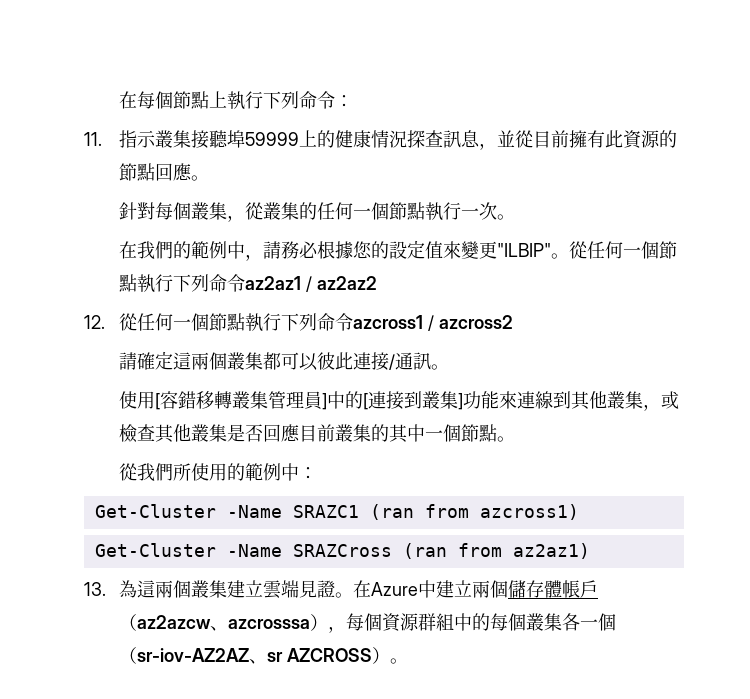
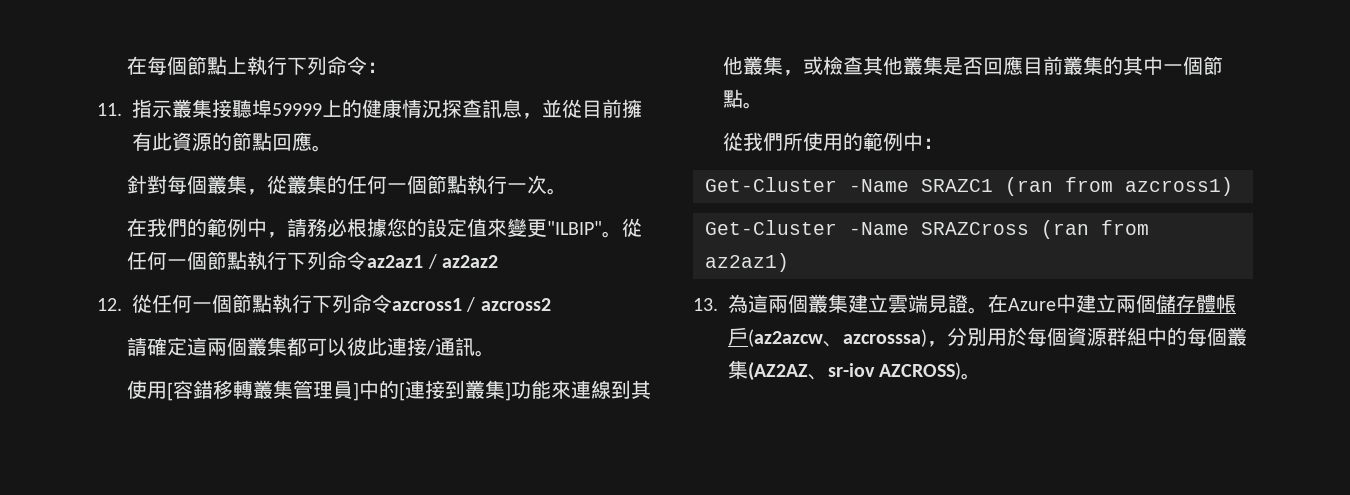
- 在Azure中建立兩個儲存體帳戶（az2azcw、azcrosssa），每個資源群組中的每個叢集各一個（sr-iov-AZ2AZ、sr AZCROSS）。
+ 在Azure中建立兩個儲存體帳戶(az2azcw、azcrosssa)，分別用於每個資源群組中的每個叢集(AZ2AZ、sr-iov AZCROSS)。

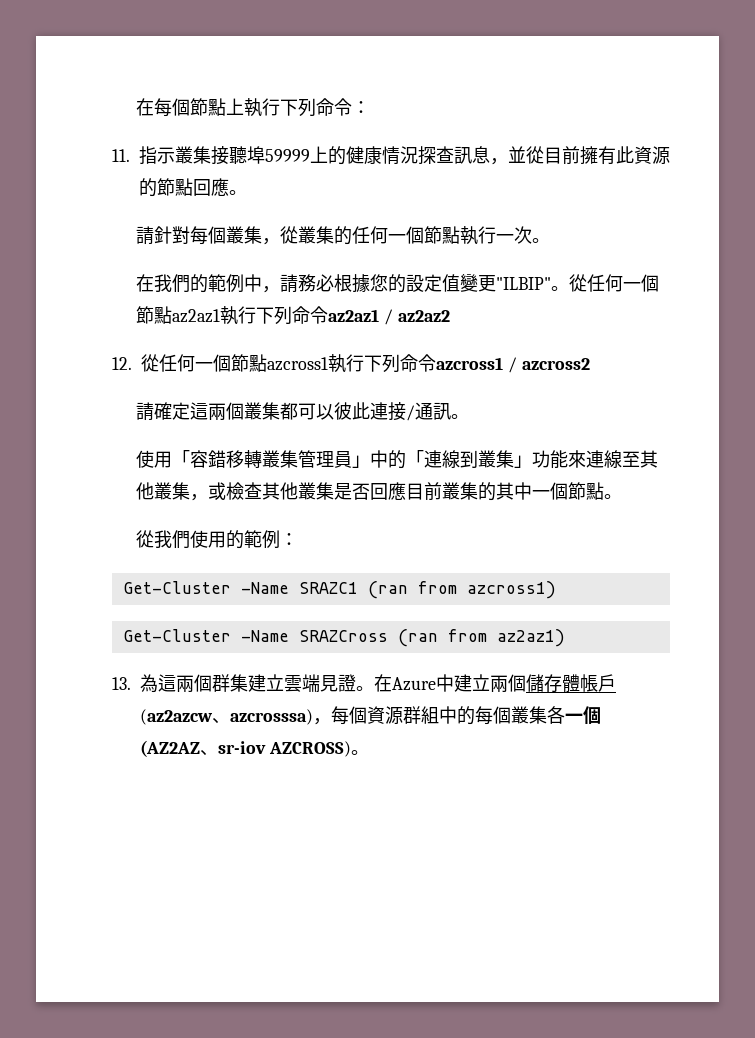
- 針對每個叢集，從叢集的任何一個節點執行一次。
+ 請針對每個叢集，從叢集的任何一個節點執行一次。
- 在我們的範例中，請務必根據您的設定值來變更"ILBIP"。
+ 在我們的範例中，請務必根據您的設定值變更"ILBIP"。
- 從任何一個節點執行下列命令az2az1 / az2az2
+ 從任何一個節點az2az1執行下列命令az2az1 / az2az2
- 12.從任何一個節點執行下列命令azcross1 / azcross2
+ 12.從任何一個節點azcross1執行下列命令azcross1 / azcross2
- 使用[容錯移轉叢集管理員]中的[連接到叢集]功能來連線到其他叢集，或檢查其他叢集是否回應目前叢集的其中一個節點。
+ 使用「容錯移轉叢集管理員」中的「連線到叢集」功能來連線至其他叢集，或檢查其他叢集是否回應目前叢集的其中一個節點。
- 從我們所使用的範例中：
+ 從我們使用的範例：
- 13.為這兩個叢集建立雲端見證。
+ 13.為這兩個群集建立雲端見證。
- 在Azure中建立兩個儲存體帳戶(az2azcw、azcrosssa)，分別用於每個資源群組中的每個叢集(AZ2AZ、sr-iov AZCROSS)。
+ 在Azure中建立兩個儲存體帳戶(az2azcw、azcrosssa)，每個資源群組中的每個叢集各一個(AZ2AZ、sr-iov AZCROSS)。

